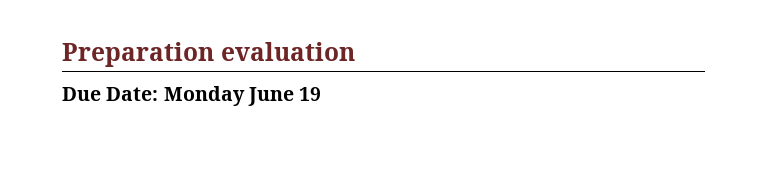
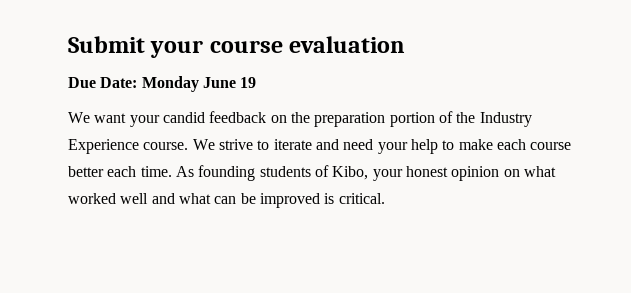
- Preparation evaluation
+ Submit your course evaluation
+ We want your candid feedback on the preparation portion of the Industry Experience course. We strive to iterate and need your help to make each course better each time. As founding students of Kibo, your honest opinion on what worked well and what can be improved is critical.

